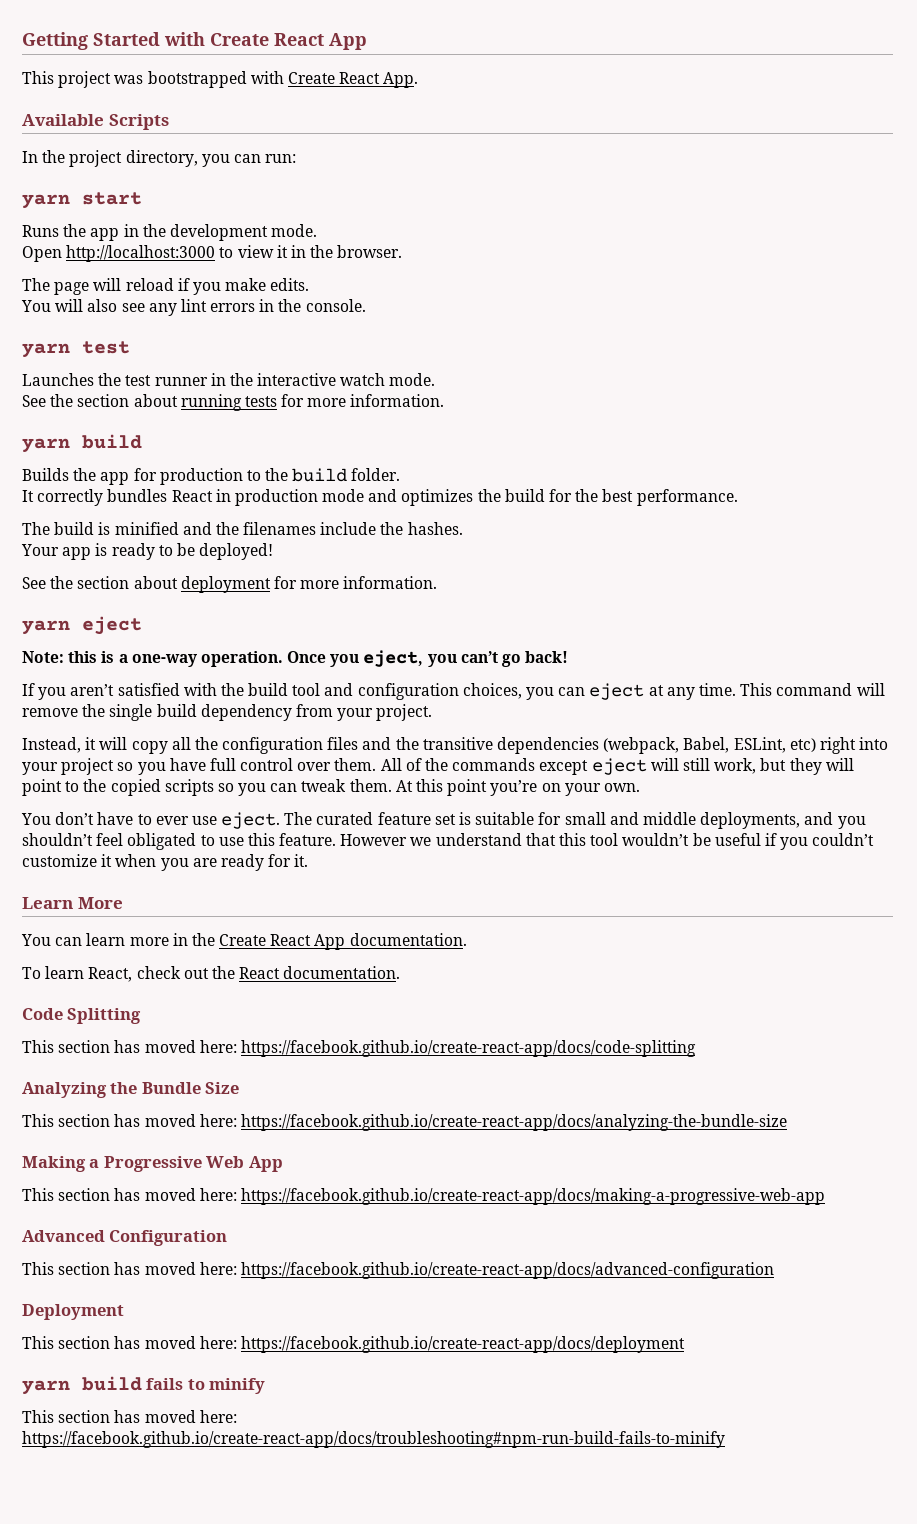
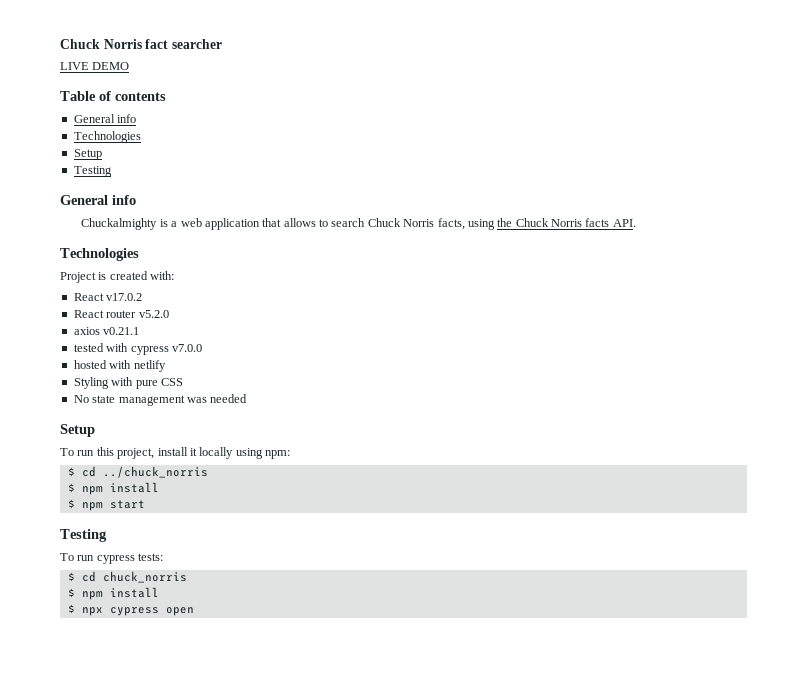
- Getting Started with Create React App
- This project was bootstrapped with Create React App.
- Available Scripts
- In the project directory, you can run:
- yarn start
- Runs the app in the development mode.
- Open http://localhost:3000 to view it in the browser.
- The page will reload if you make edits.
- You will also see any lint errors in the console.
- yarn test
- Launches the test runner in the interactive watch mode.
- See the section about running tests for more information.
- yarn build
- Builds the app for production to the build folder.
- It correctly bundles React in production mode and optimizes the build for the best performance.
- The build is minified and the filenames include the hashes.
- Your app is ready to be deployed!
- See the section about deployment for more information.
- yarn eject
- Note: this is a one-way operation. Once you eject, you can’t go back!
- If you aren’t satisfied with the build tool and configuration choices, you can eject at any time. This command will remove the single build dependency from your project.
- Instead, it will copy all the configuration files and the transitive dependencies (webpack, Babel, ESLint, etc) right into your project so you have full control over them. All of the commands except eject will still work, but they will point to the copied scripts so you can tweak them. At this point you’re on your own.
- You don’t have to ever use eject. The curated feature set is suitable for small and middle deployments, and you shouldn’t feel obligated to use this feature. However we understand that this tool wouldn’t be useful if you couldn’t customize it when you are ready for it.
- Learn More
- You can learn more in the Create React App documentation.
- To learn React, check out the React documentation.
- Code Splitting
- This section has moved here: https://facebook.github.io/create-react-app/docs/code-splitting
- Analyzing the Bundle Size
- This section has moved here: https://facebook.github.io/create-react-app/docs/analyzing-the-bundle-size
- Making a Progressive Web App
- This section has moved here: https://facebook.github.io/create-react-app/docs/making-a-progressive-web-app
- Advanced Configuration
- This section has moved here: https://facebook.github.io/create-react-app/docs/advanced-configuration
- Deployment
- This section has moved here: https://facebook.github.io/create-react-app/docs/deployment
- yarn build fails to minify
- This section has moved here: https://facebook.github.io/create-react-app/docs/troubleshooting#npm-run-build-fails-to-minify
+ Chuck Norris fact searcher
+ LIVE DEMO
+ Table of contents
+ General info
+ Technologies
+ Setup
+ Testing
+ General info
+ Chuckalmighty is a web application that allows to search Chuck Norris facts, using the Chuck Norris facts API.
+ Technologies
+ Project is created with:
+ React v17.0.2
+ React router v5.2.0
+ axios v0.21.1
+ tested with cypress v7.0.0
+ hosted with netlify
+ Styling with pure CSS
+ No state management was needed
+ Setup
+ To run this project, install it locally using npm:
+ $ cd ../chuck_norris
+ $ npm install
+ $ npm start
+ Testing
+ To run cypress tests:
+ $ cd chuck_norris
+ $ npm install
+ $ npx cypress open

